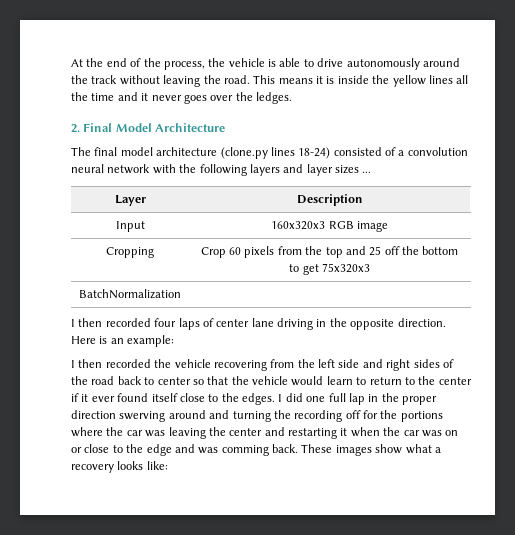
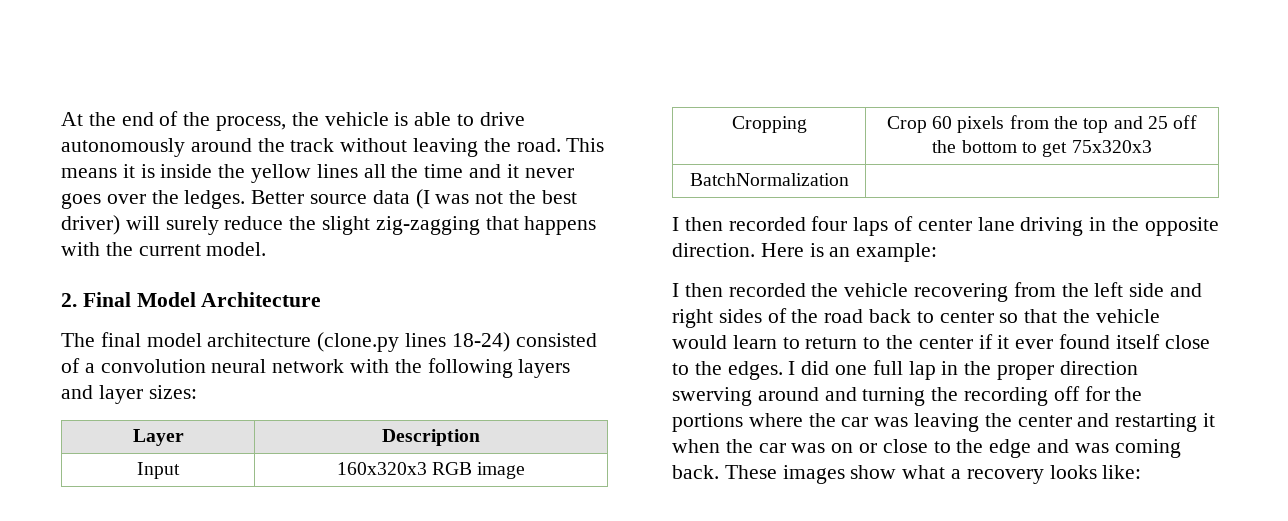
+ Better source data (I was not the best driver) will surely reduce the slight zig-zagging that happens with the current model.
- The final model architecture (clone.py lines 18-24) consisted of a convolution neural network with the following layers and layer sizes ...
+ The final model architecture (clone.py lines 18-24) consisted of a convolution neural network with the following layers and layer sizes:
- I did one full lap in the proper direction swerving around and turning the recording off for the portions where the car was leaving the center and restarting it when the car was on or close to the edge and was comming back.
+ I did one full lap in the proper direction swerving around and turning the recording off for the portions where the car was leaving the center and restarting it when the car was on or close to the edge and was coming back.

